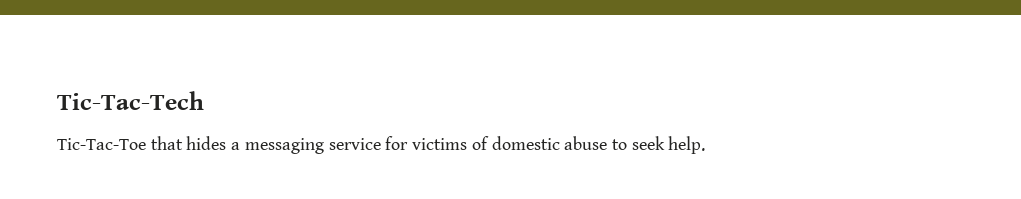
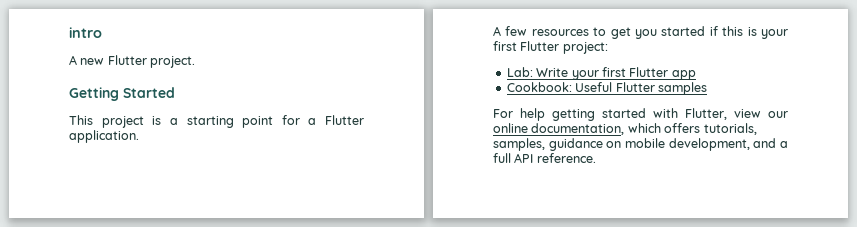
- Tic-Tac-Tech
- Tic-Tac-Toe that hides a messaging service for victims of domestic abuse to seek help.
+ intro
+ A new Flutter project.
+ Getting Started
+ This project is a starting point for a Flutter application.
+ A few resources to get you started if this is your first Flutter project:
+ Lab: Write your first Flutter app
+ Cookbook: Useful Flutter samples
+ For help getting started with Flutter, view our online documentation, which offers tutorials, samples, guidance on mobile development, and a full API reference.

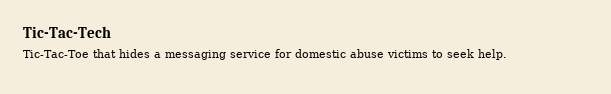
- intro
- A new Flutter project.
- Getting Started
- This project is a starting point for a Flutter application.
- A few resources to get you started if this is your first Flutter project:
- Lab: Write your first Flutter app
- Cookbook: Useful Flutter samples
- For help getting started with Flutter, view our online documentation, which offers tutorials, samples, guidance on mobile development, and a full API reference.
+ Tic-Tac-Tech
+ Tic-Tac-Toe that hides a messaging service for domestic abuse victims to seek help.

